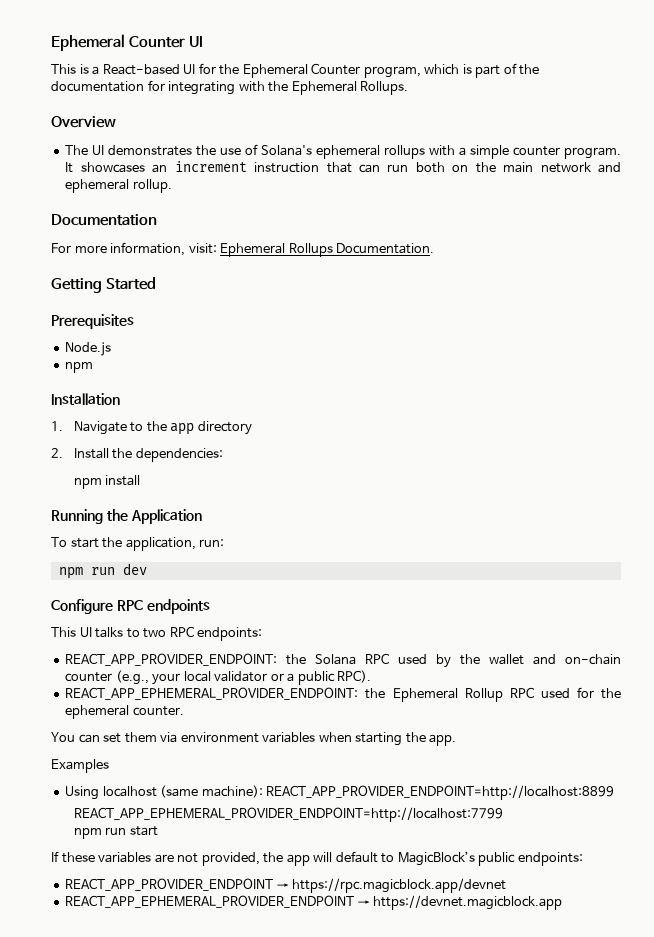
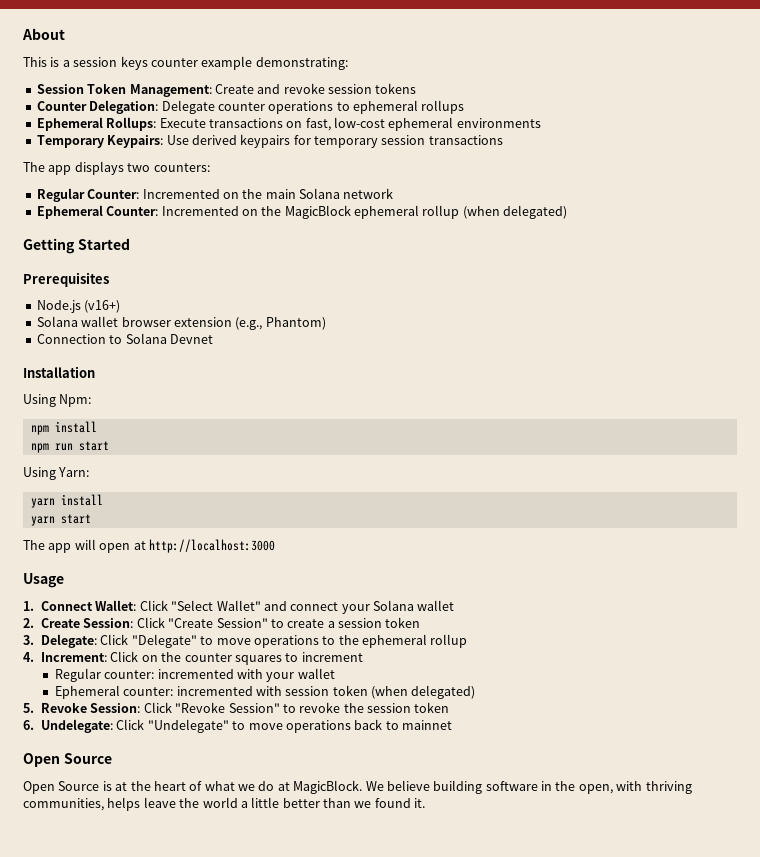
- Ephemeral Counter UI
+ About
- This is a React-based UI for the Ephemeral Counter program, which is part of the documentation for integrating with the Ephemeral Rollups.
- Overview
- The UI demonstrates the use of Solana's ephemeral rollups with a simple counter program. It showcases an increment instruction that can run both on the main network and ephemeral rollup.
- Documentation
- For more information, visit: Ephemeral Rollups Documentation.
+ This is a session keys counter example demonstrating:
+ Session Token Management: Create and revoke session tokens
+ Counter Delegation: Delegate counter operations to ephemeral rollups
+ Ephemeral Rollups: Execute transactions on fast, low-cost ephemeral environments
+ Temporary Keypairs: Use derived keypairs for temporary session transactions
+ The app displays two counters:
+ Regular Counter: Incremented on the main Solana network
+ Ephemeral Counter: Incremented on the MagicBlock ephemeral rollup (when delegated)
  Getting Started
  Prerequisites
- Node.js
- npm
+ Node.js (v16+)
+ Solana wallet browser extension (e.g., Phantom)
+ Connection to Solana Devnet
  Installation
- 1. Navigate to the app directory
- 2. Install the dependencies:
+ Using Npm:
  npm install
- Running the Application
- To start the application, run:
- npm run dev
- Configure RPC endpoints
- This UI talks to two RPC endpoints:
- REACT_APP_PROVIDER_ENDPOINT: the Solana RPC used by the wallet and on-chain counter (e.g., your local validator or a public RPC).
- REACT_APP_EPHEMERAL_PROVIDER_ENDPOINT: the Ephemeral Rollup RPC used for the ephemeral counter.
- You can set them via environment variables when starting the app.
- Examples
- Using localhost (same machine): REACT_APP_PROVIDER_ENDPOINT=http://localhost:8899
- REACT_APP_EPHEMERAL_PROVIDER_ENDPOINT=http://localhost:7799
  npm run start
- If these variables are not provided, the app will default to MagicBlock’s public endpoints:
- REACT_APP_PROVIDER_ENDPOINT → https://rpc.magicblock.app/devnet
- REACT_APP_EPHEMERAL_PROVIDER_ENDPOINT → https://devnet.magicblock.app
+ Using Yarn:
+ yarn install
+ yarn start
+ The app will open at http://localhost:3000
+ Usage
+ 1. Connect Wallet: Click "Select Wallet" and connect your Solana wallet
+ 2. Create Session: Click "Create Session" to create a session token
+ 3. Delegate: Click "Delegate" to move operations to the ephemeral rollup
+ 4. Increment: Click on the counter squares to increment
+ Regular counter: incremented with your wallet
+ Ephemeral counter: incremented with session token (when delegated)
+ 5. Revoke Session: Click "Revoke Session" to revoke the session token
+ 6. Undelegate: Click "Undelegate" to move operations back to mainnet
+ Open Source
+ Open Source is at the heart of what we do at MagicBlock. We believe building software in the open, with thriving communities, helps leave the world a little better than we found it.

